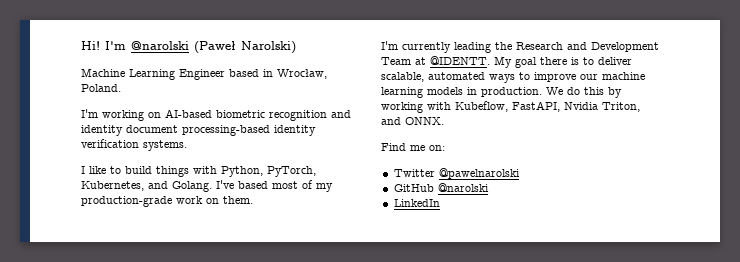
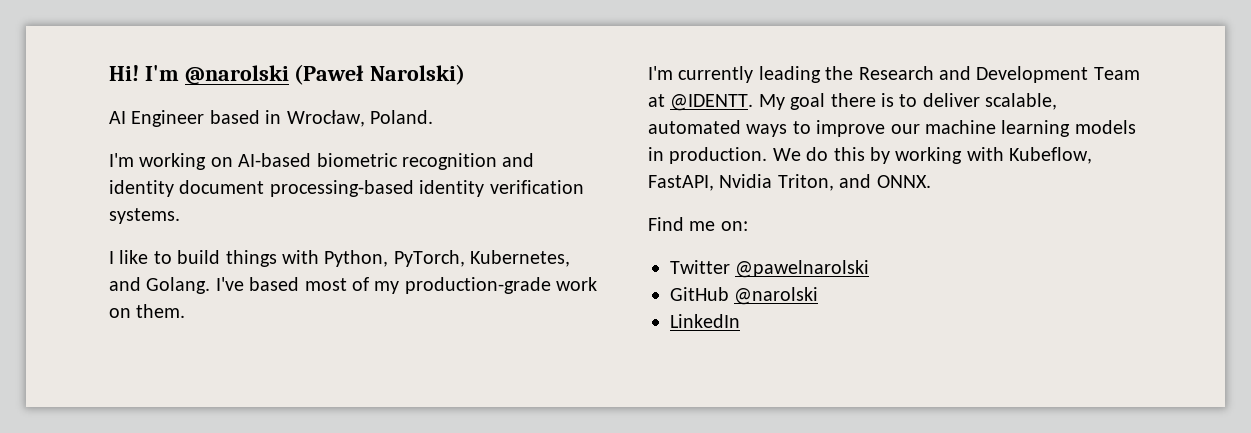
- Machine Learning Engineer based in Wrocław, Poland.
+ AI Engineer based in Wrocław, Poland.

